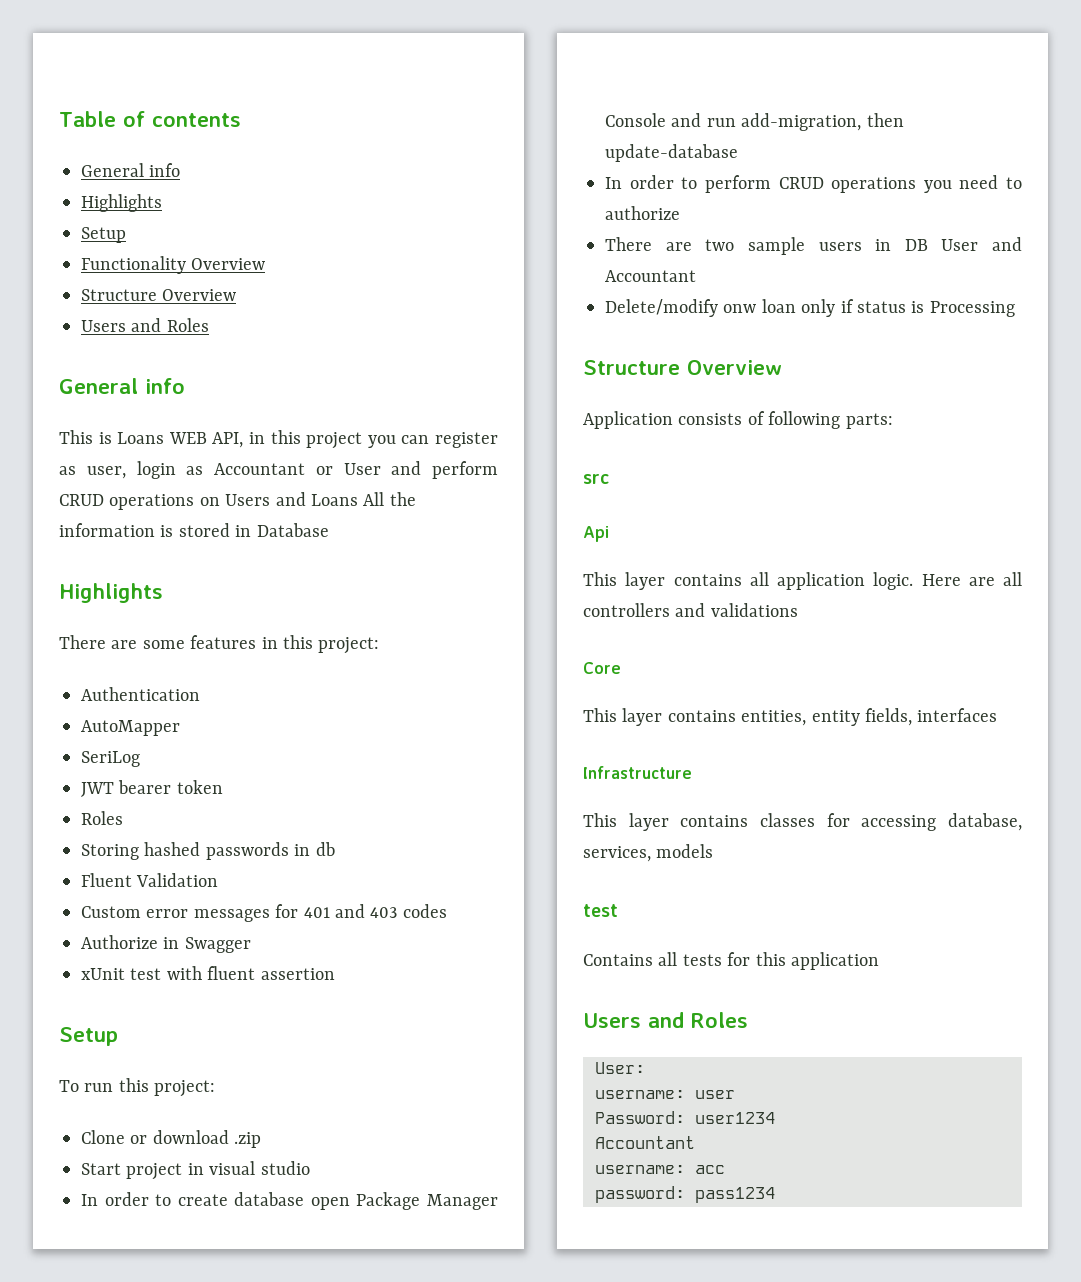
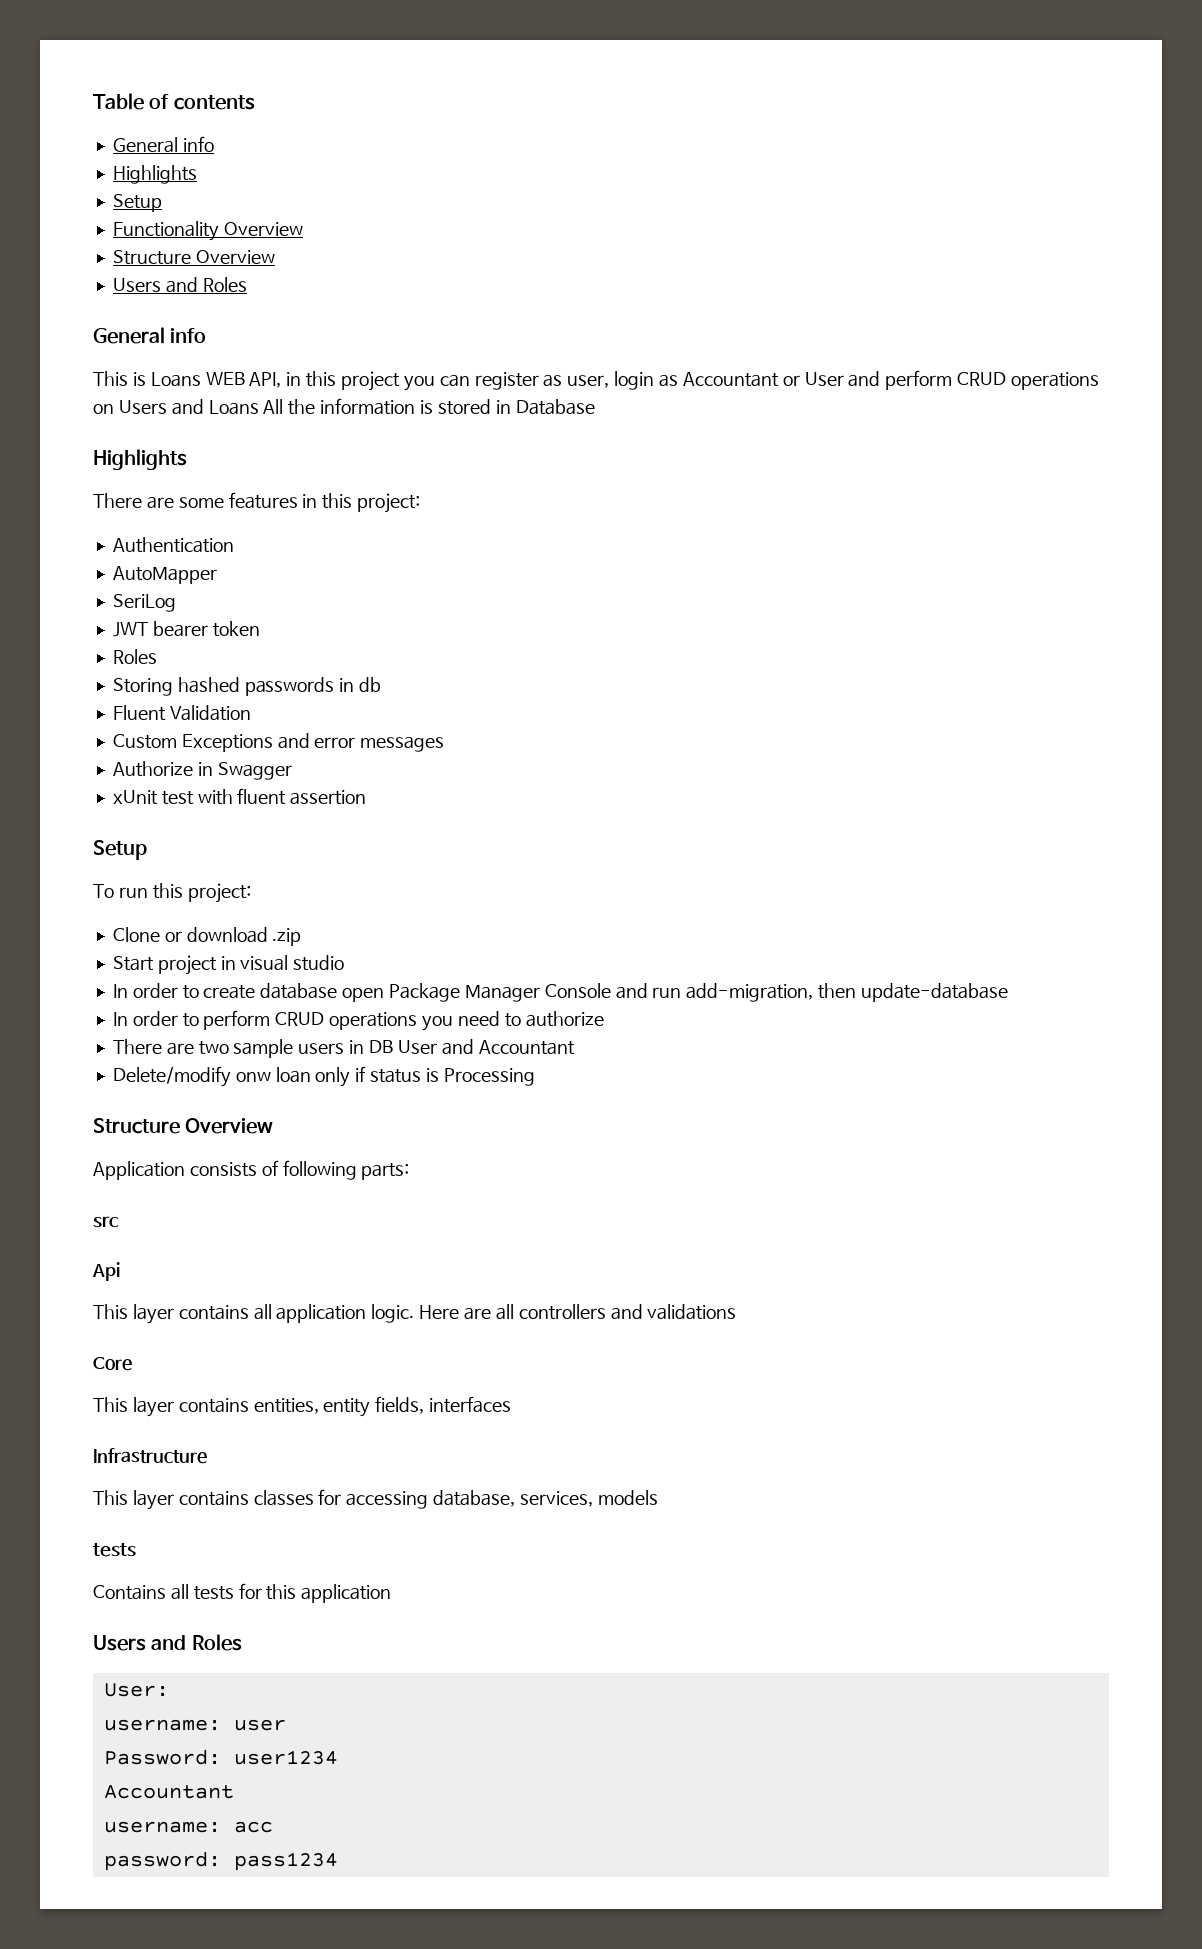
- Custom error messages for 401 and 403 codes
+ Custom Exceptions and error messages
  This layer contains classes for accessing database, services, models
- test
+ tests

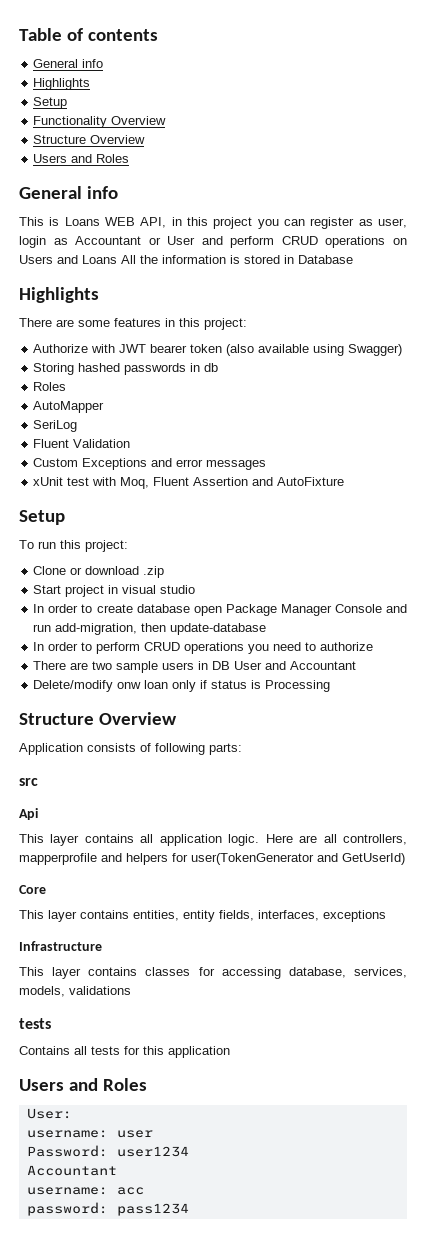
- Authentication
- AutoMapper
- SeriLog
- JWT bearer token
- Roles
+ Authorize with JWT bearer token (also available using Swagger)
  Storing hashed passwords in db
+ Roles
+ AutoMapper
+ SeriLog
- Authorize in Swagger
- xUnit test with fluent assertion
+ xUnit test with Moq, Fluent Assertion and AutoFixture
- Here are all controllers and validations
+ Here are all controllers, mapperprofile and helpers for user(TokenGenerator and GetUserId)
- This layer contains entities, entity fields, interfaces
+ This layer contains entities, entity fields, interfaces, exceptions
- This layer contains classes for accessing database, services, models
+ This layer contains classes for accessing database, services, models, validations

